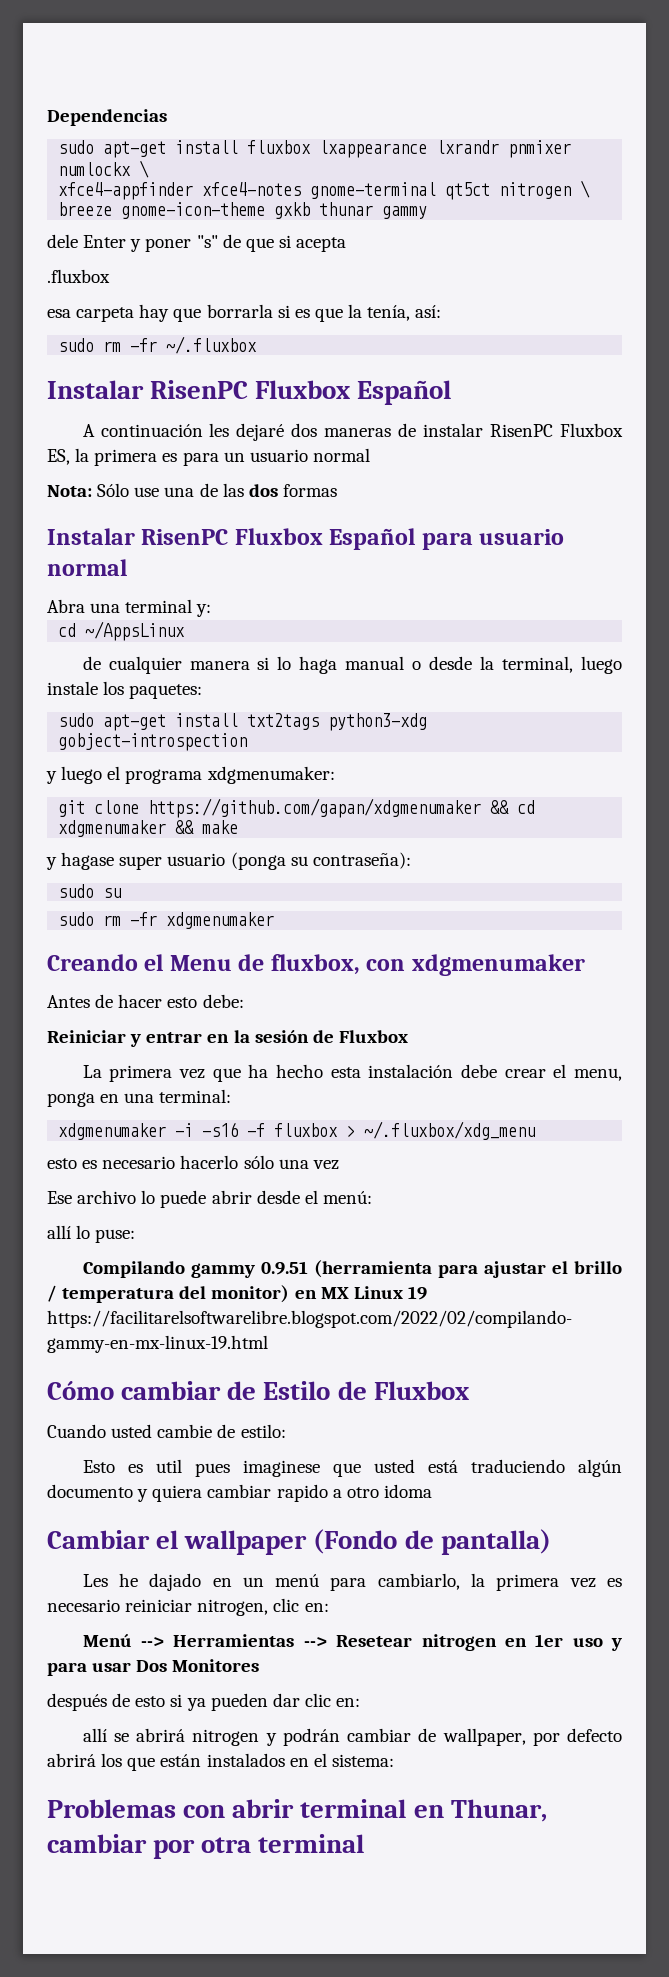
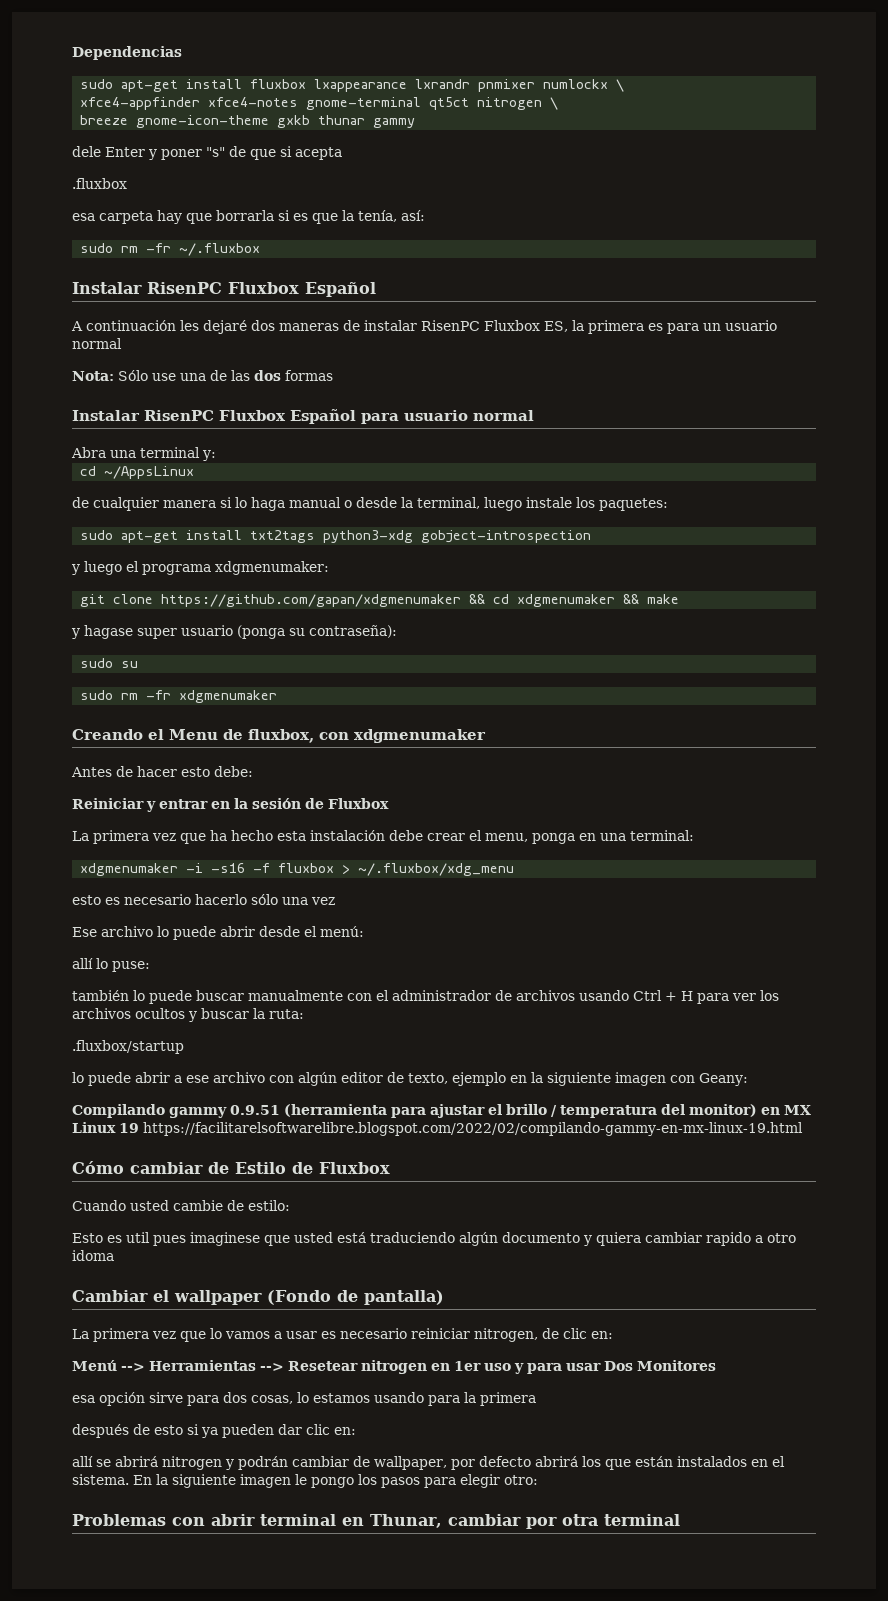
+ también lo puede buscar manualmente con el administrador de archivos usando Ctrl + H para ver los archivos ocultos y buscar la ruta:
+ .fluxbox/startup
+ lo puede abrir a ese archivo con algún editor de texto, ejemplo en la siguiente imagen con Geany:
- Les he dajado en un menú para cambiarlo, la primera vez es necesario reiniciar nitrogen, clic en:
+ La primera vez que lo vamos a usar es necesario reiniciar nitrogen, de clic en:
+ esa opción sirve para dos cosas, lo estamos usando para la primera
- allí se abrirá nitrogen y podrán cambiar de wallpaper, por defecto abrirá los que están instalados en el sistema:
+ allí se abrirá nitrogen y podrán cambiar de wallpaper, por defecto abrirá los que están instalados en el sistema. En la siguiente imagen le pongo los pasos para elegir otro:

